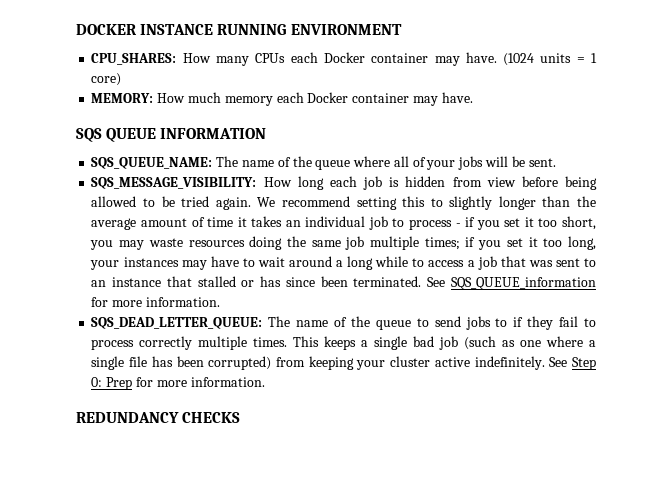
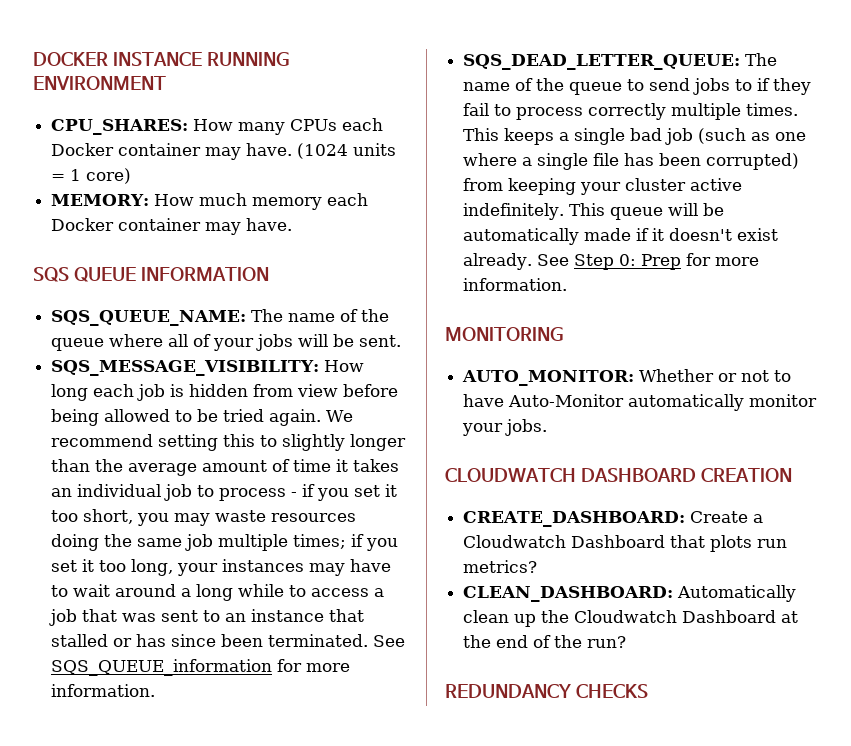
+ This queue will be automatically made if it doesn't exist already.
+ MONITORING
+ AUTO_MONITOR: Whether or not to have Auto-Monitor automatically monitor your jobs.
+ CLOUDWATCH DASHBOARD CREATION
+ CREATE_DASHBOARD: Create a Cloudwatch Dashboard that plots run metrics?
+ CLEAN_DASHBOARD: Automatically clean up the Cloudwatch Dashboard at the end of the run?

